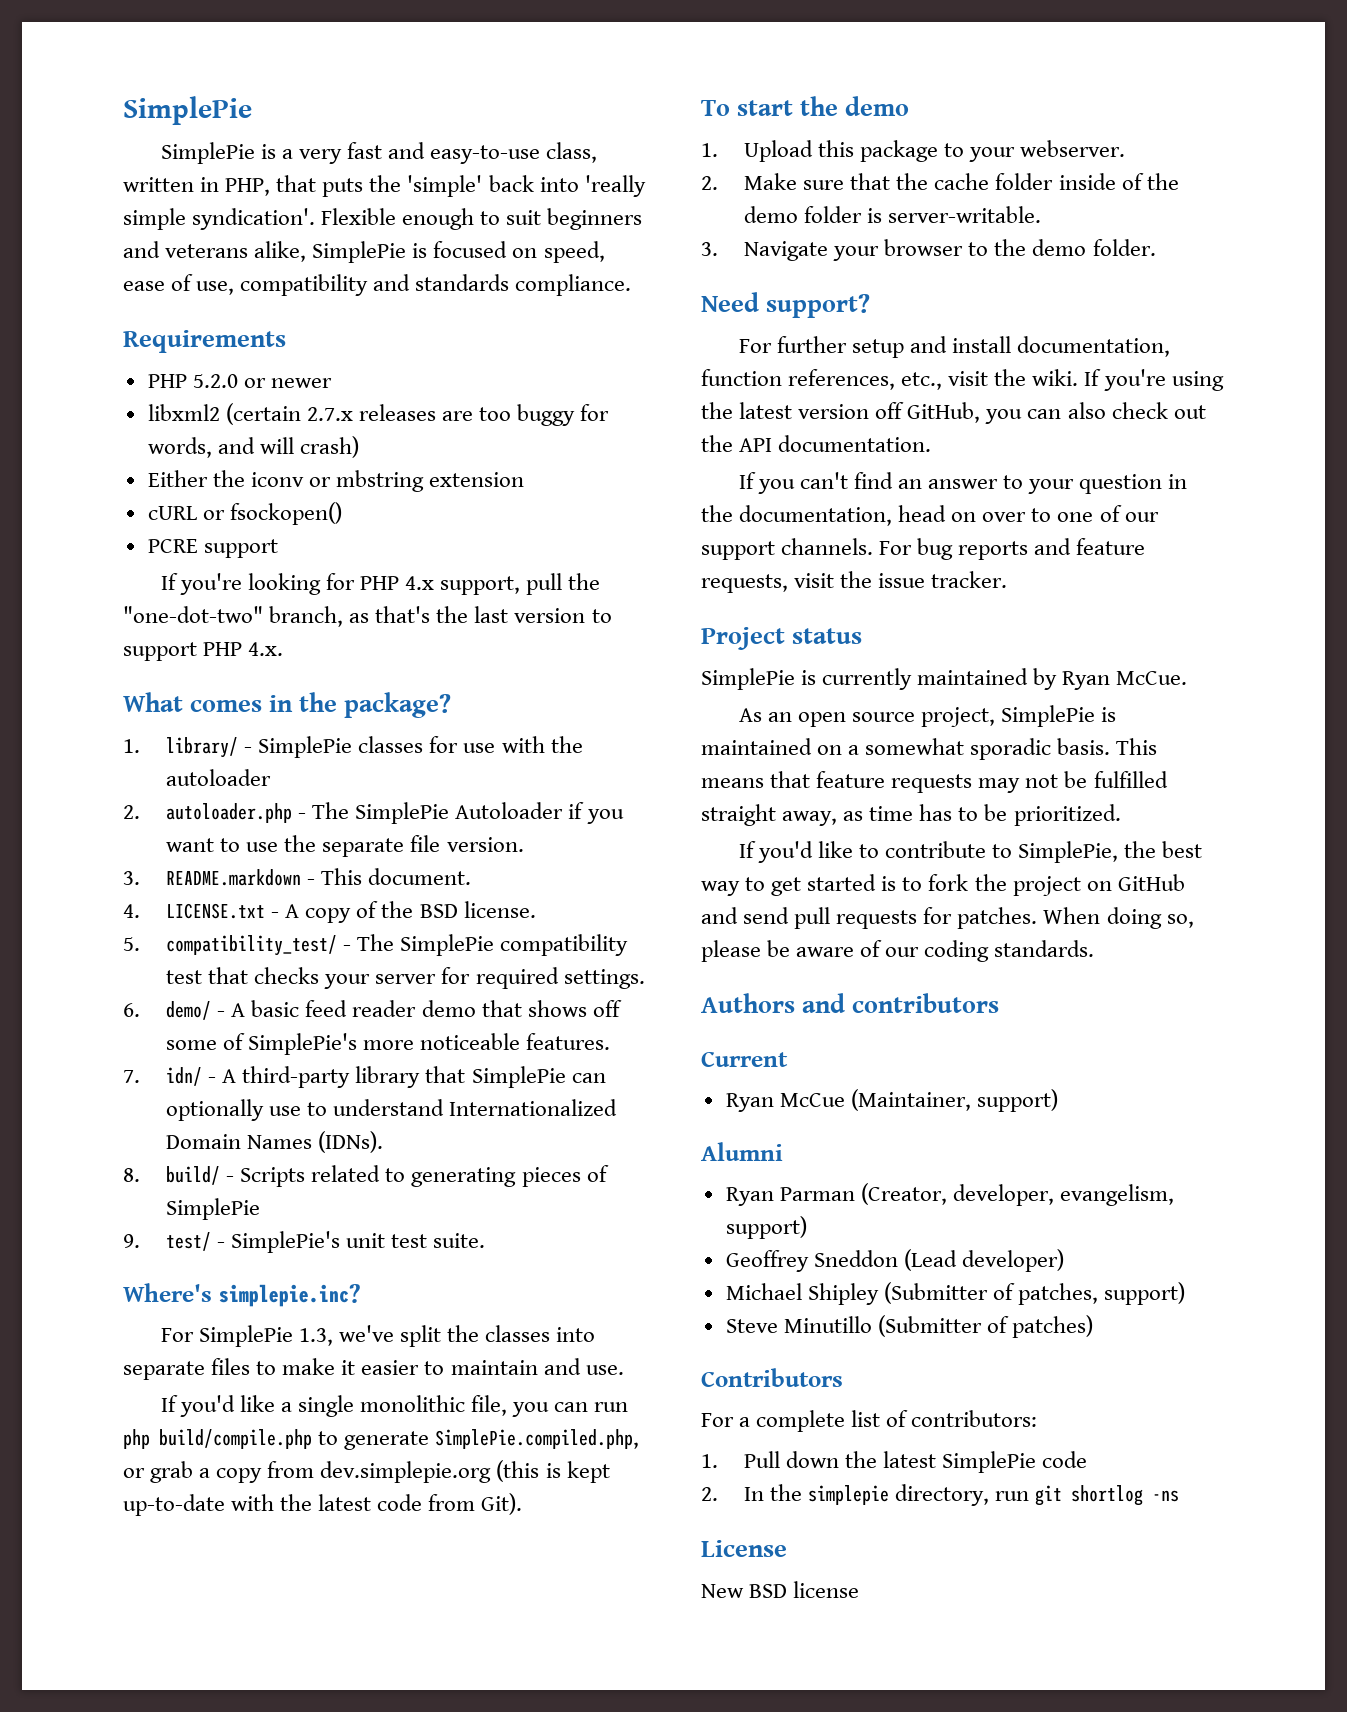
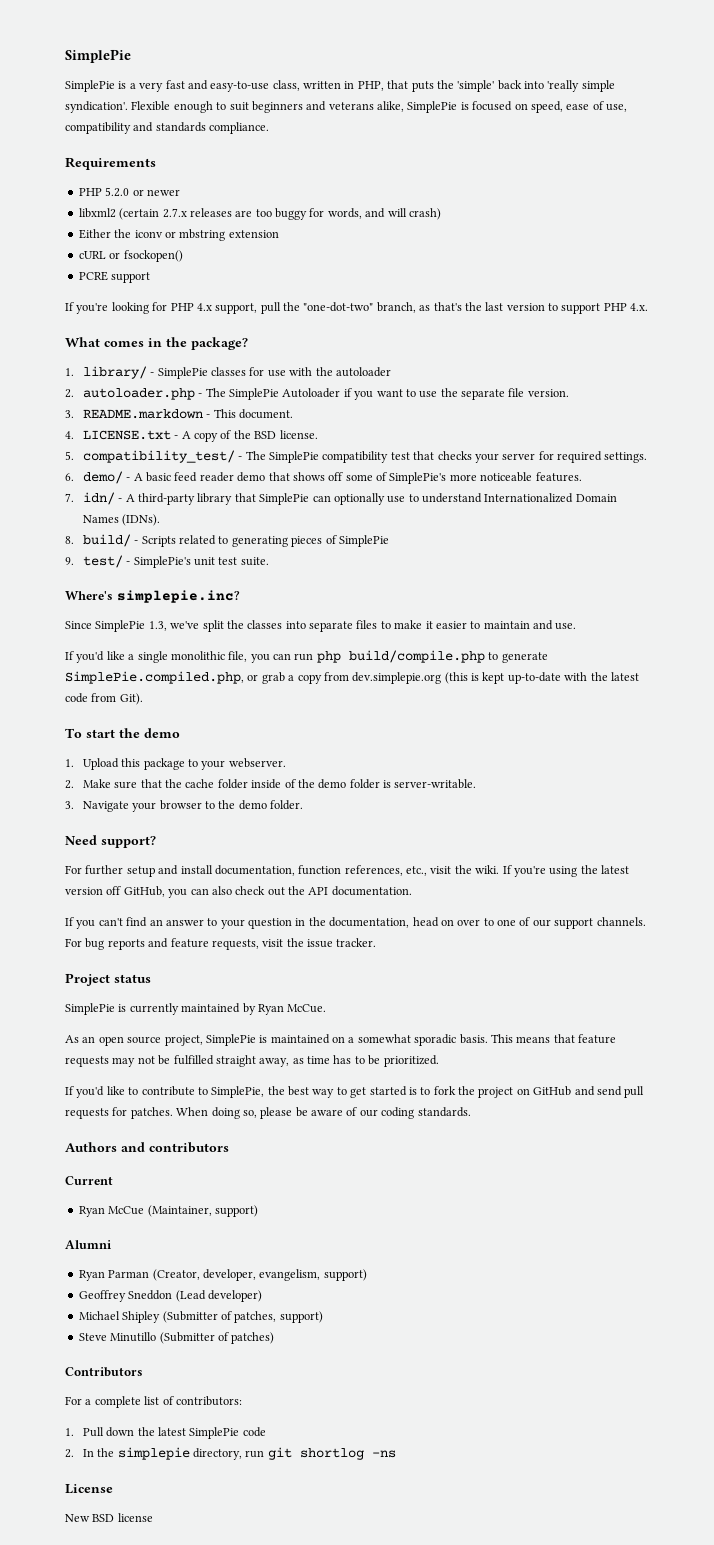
- For SimplePie 1.3, we've split the classes into separate files to make it easier to maintain and use.
+ Since SimplePie 1.3, we've split the classes into separate files to make it easier to maintain and use.

